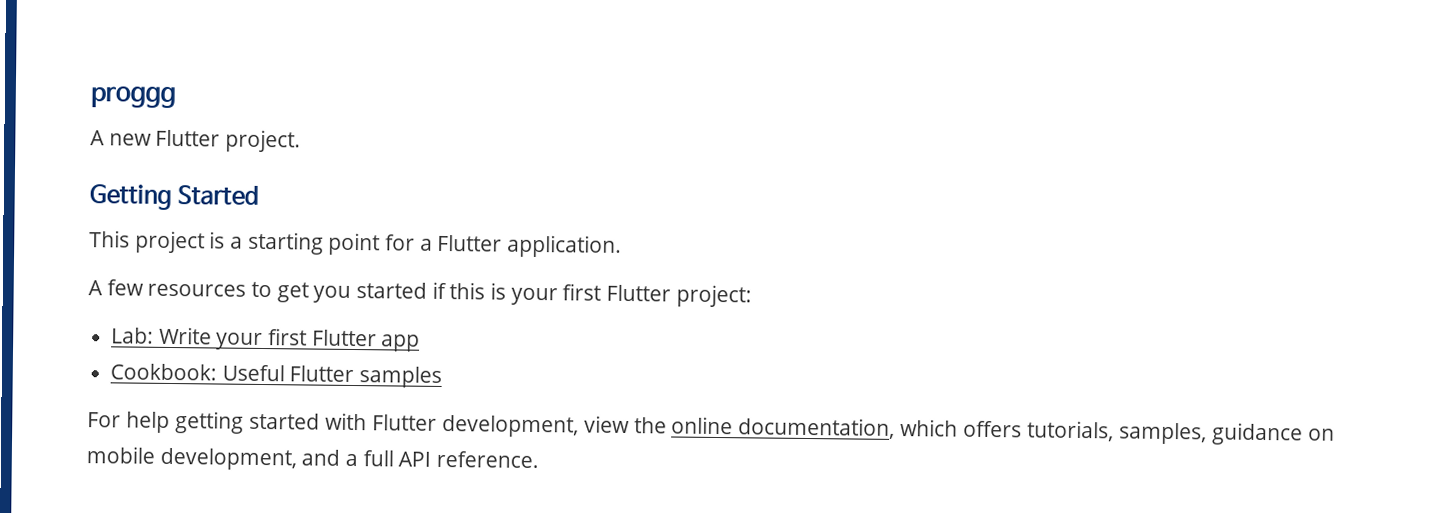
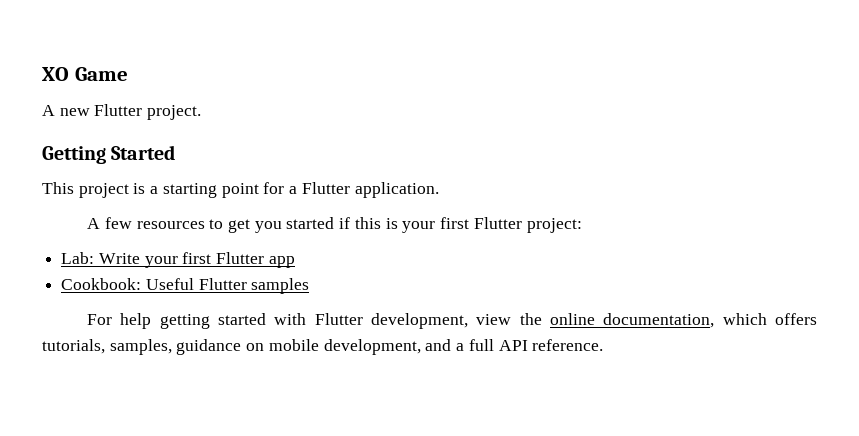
- proggg
+ XO Game

